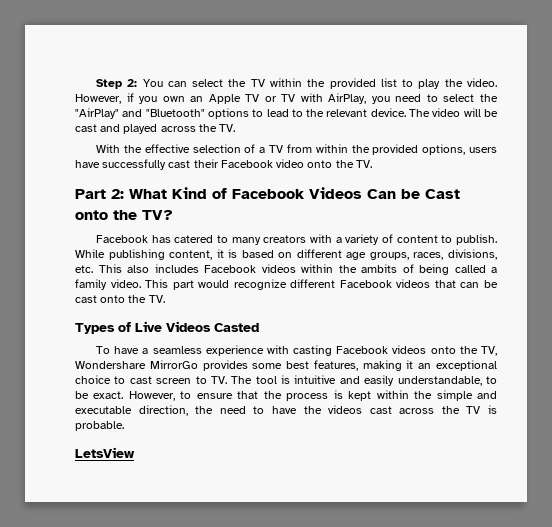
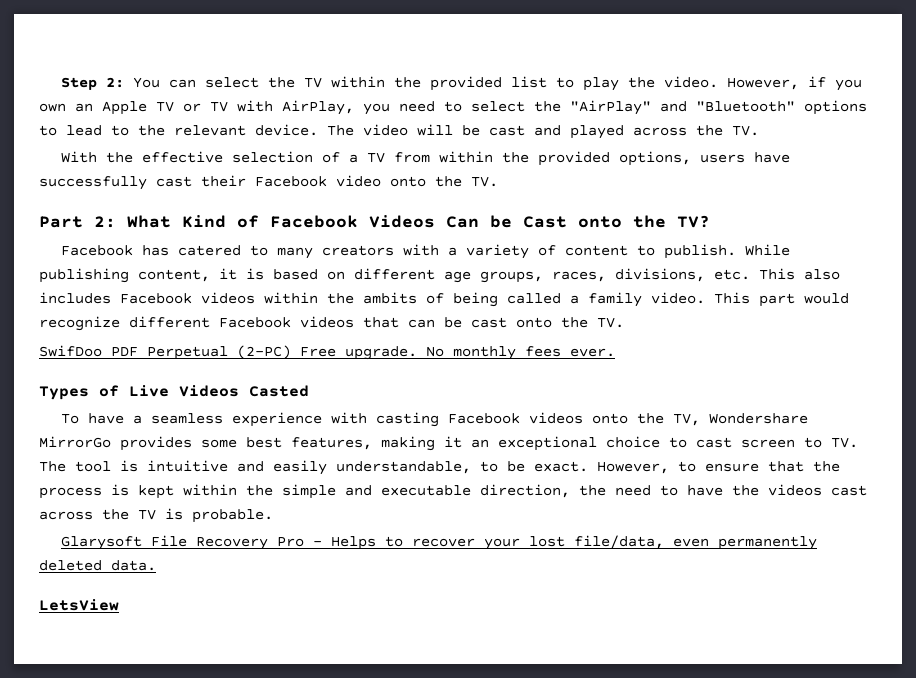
+ SwifDoo PDF Perpetual (2-PC) Free upgrade. No monthly fees ever.
+ Glarysoft File Recovery Pro - Helps to recover your lost file/data, even permanently deleted data.

